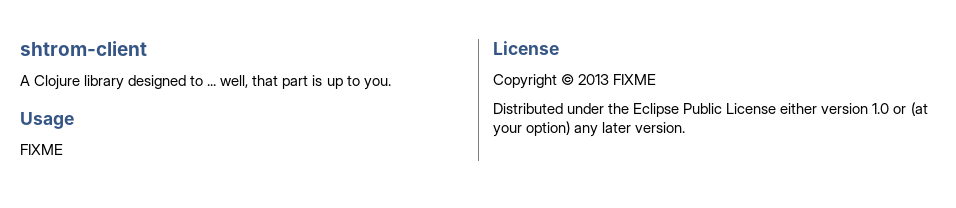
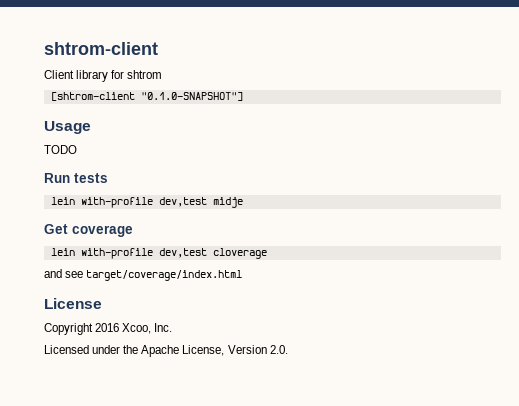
- A Clojure library designed to ... well, that part is up to you.
+ Client library for shtrom
+ [shtrom-client "0.1.0-SNAPSHOT"]
  Usage
- FIXME
+ TODO
+ Run tests
+ lein with-profile dev,test midje
+ Get coverage
+ lein with-profile dev,test cloverage
+ and see target/coverage/index.html
  License
- Copyright © 2013 FIXME
- Distributed under the Eclipse Public License either version 1.0 or (at your option) any later version.
+ Copyright 2016 Xcoo, Inc.
+ Licensed under the Apache License, Version 2.0.

